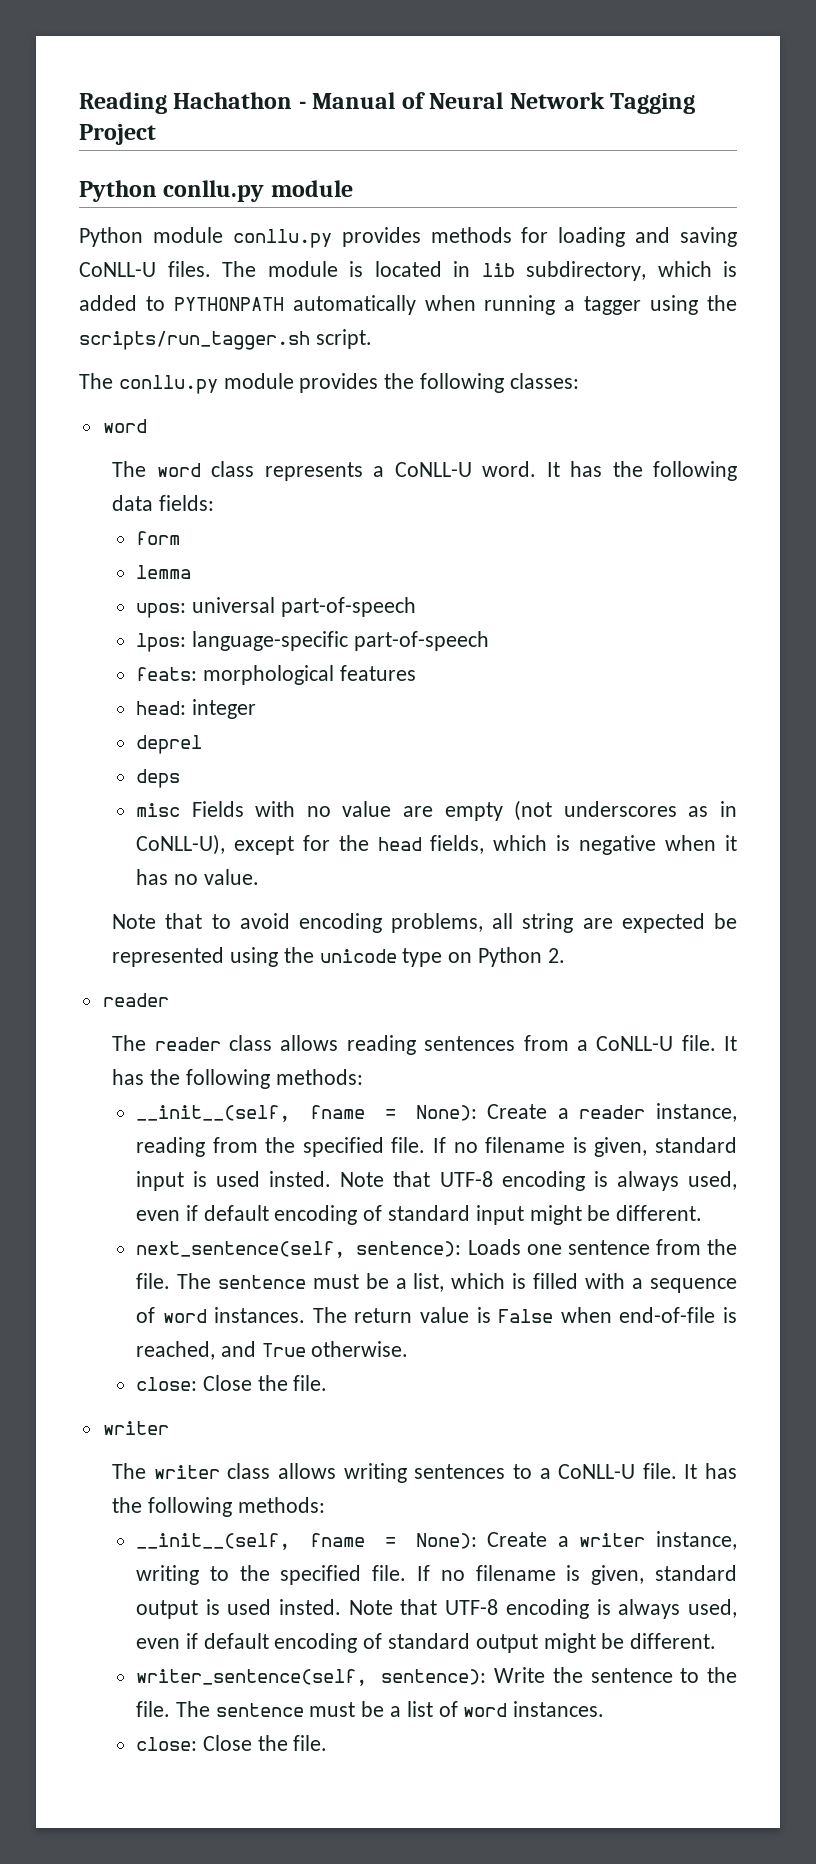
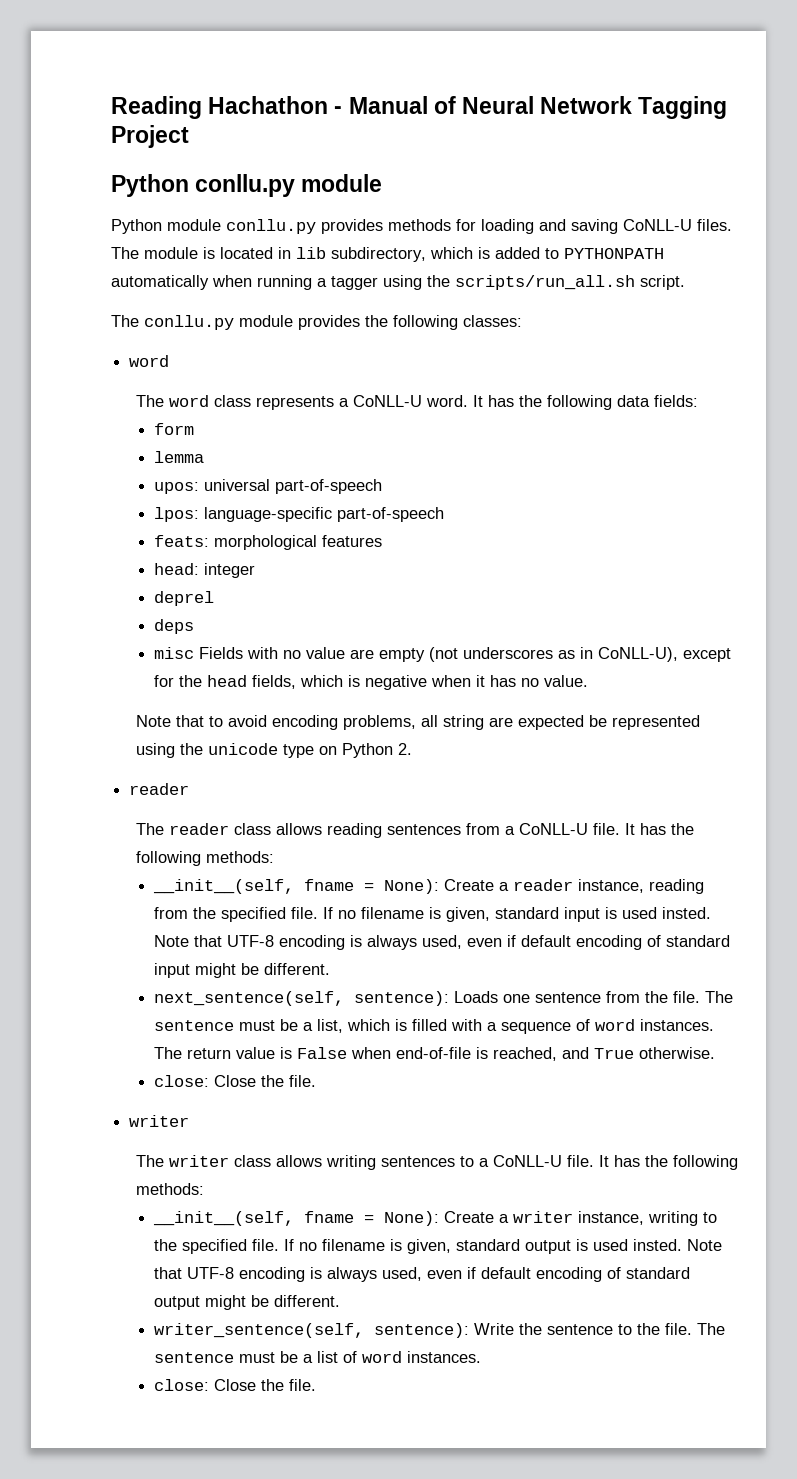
- The module is located in lib subdirectory, which is added to PYTHONPATH automatically when running a tagger using the scripts/run_tagger.sh script.
+ The module is located in lib subdirectory, which is added to PYTHONPATH automatically when running a tagger using the scripts/run_all.sh script.

